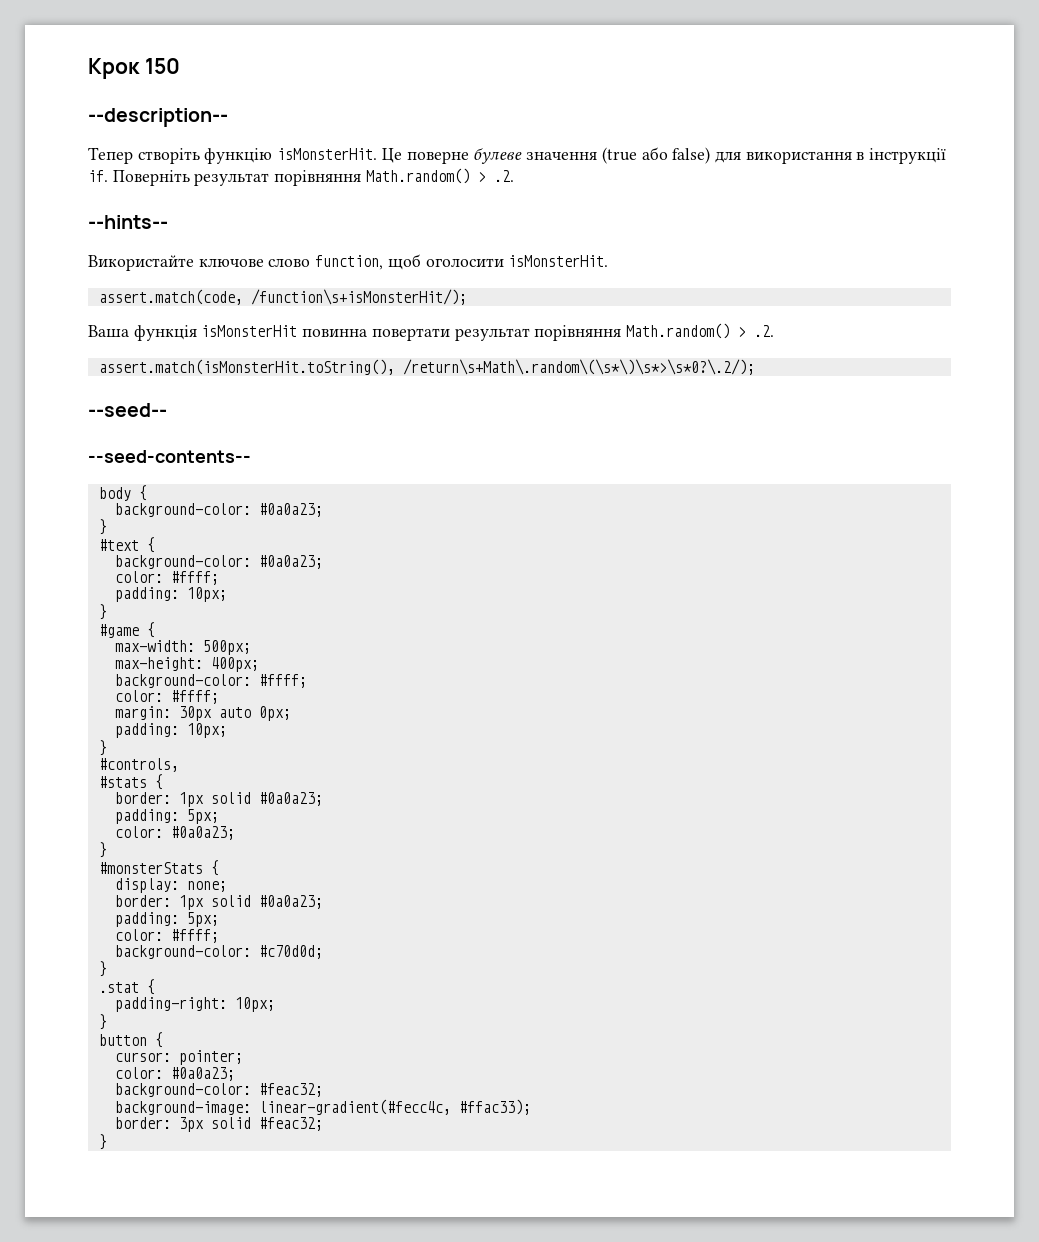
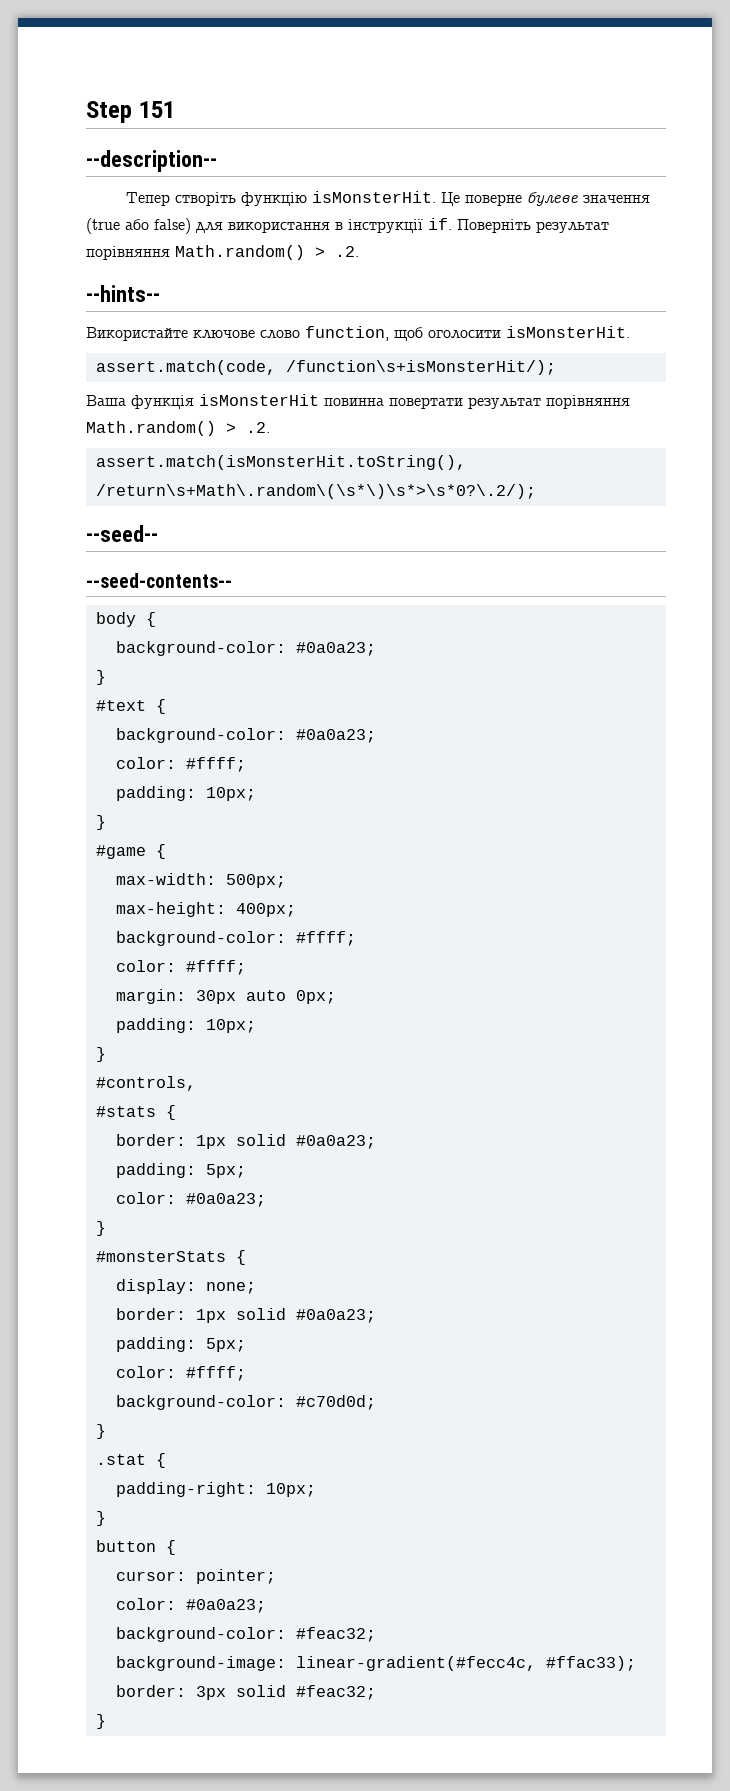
- Крок 150
+ Step 151

